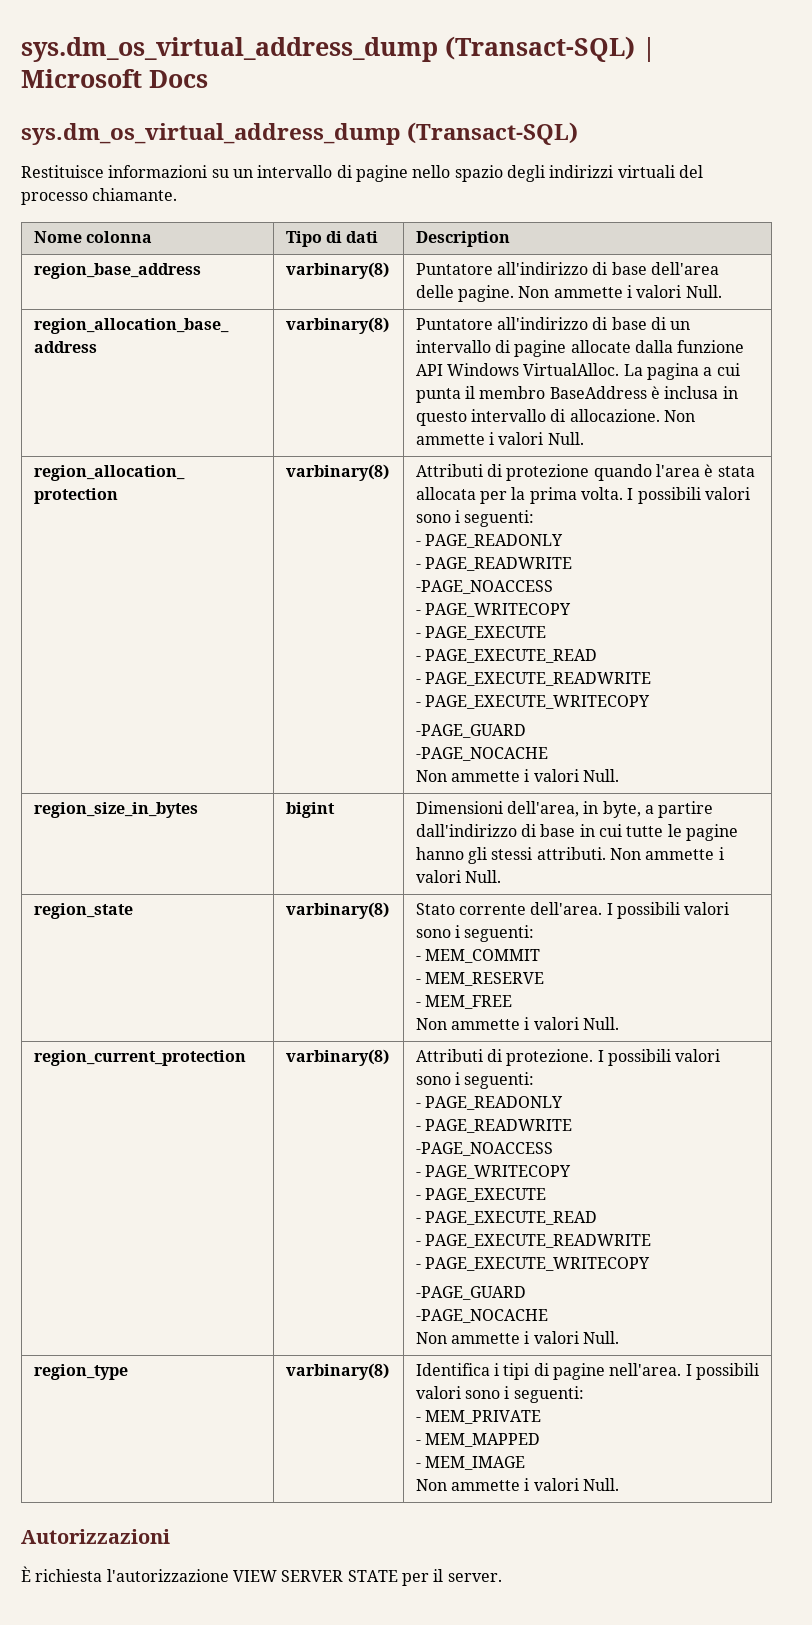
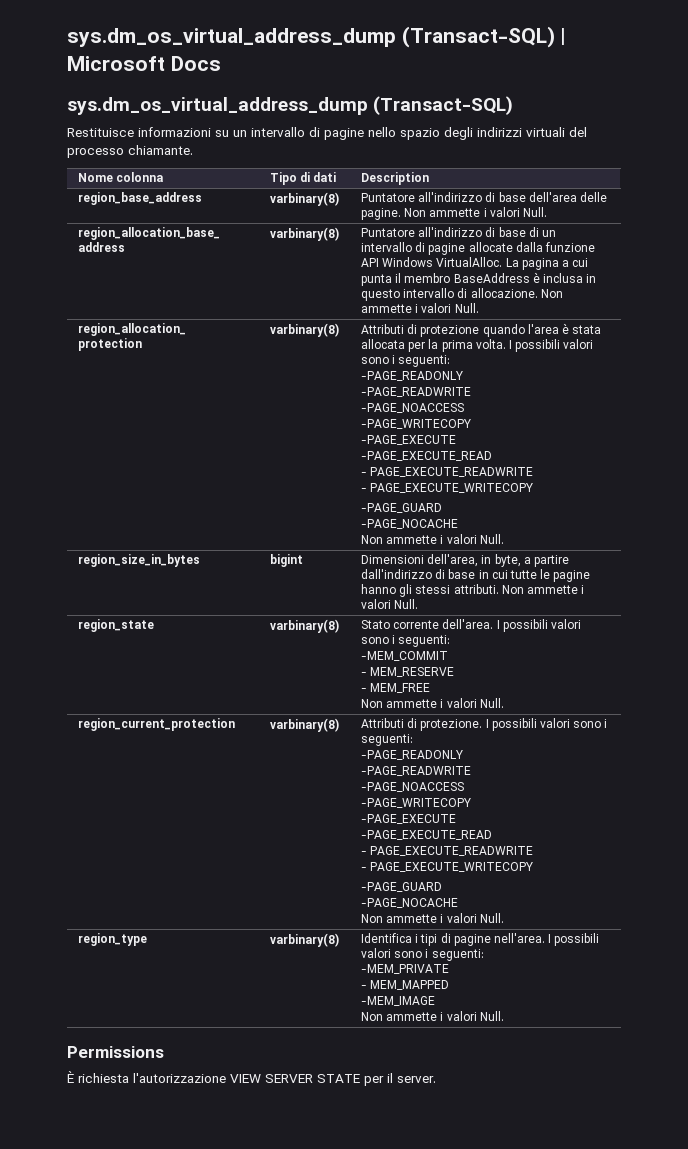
  Attributi di protezione quando l'area è stata allocata per la prima volta. I possibili valori sono i seguenti:
- - PAGE_READONLY
- - PAGE_READWRITE
+ -PAGE_READONLY
+ -PAGE_READWRITE
  -PAGE_NOACCESS
- - PAGE_WRITECOPY
- - PAGE_EXECUTE
- - PAGE_EXECUTE_READ
+ -PAGE_WRITECOPY
+ -PAGE_EXECUTE
+ -PAGE_EXECUTE_READ
  region_state | varbinary(8) | Stato corrente dell'area. I possibili valori sono i seguenti:
- - MEM_COMMIT
+ -MEM_COMMIT
  region_current_protection | varbinary(8) | Attributi di protezione. I possibili valori sono i seguenti:
- - PAGE_READONLY
- - PAGE_READWRITE
+ -PAGE_READONLY
+ -PAGE_READWRITE
  -PAGE_NOACCESS
- - PAGE_WRITECOPY
- - PAGE_EXECUTE
- - PAGE_EXECUTE_READ
+ -PAGE_WRITECOPY
+ -PAGE_EXECUTE
+ -PAGE_EXECUTE_READ
  region_type | varbinary(8) | Identifica i tipi di pagine nell'area. I possibili valori sono i seguenti:
- - MEM_PRIVATE
+ -MEM_PRIVATE
  - MEM_MAPPED
- - MEM_IMAGE
+ -MEM_IMAGE
  Non ammette i valori Null.
- Autorizzazioni
+ Permissions

